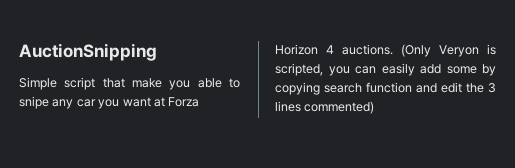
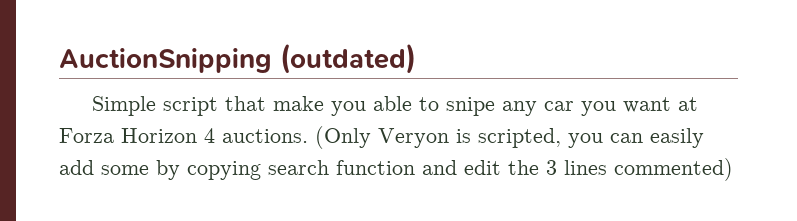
- AuctionSnipping
+ AuctionSnipping (outdated)

